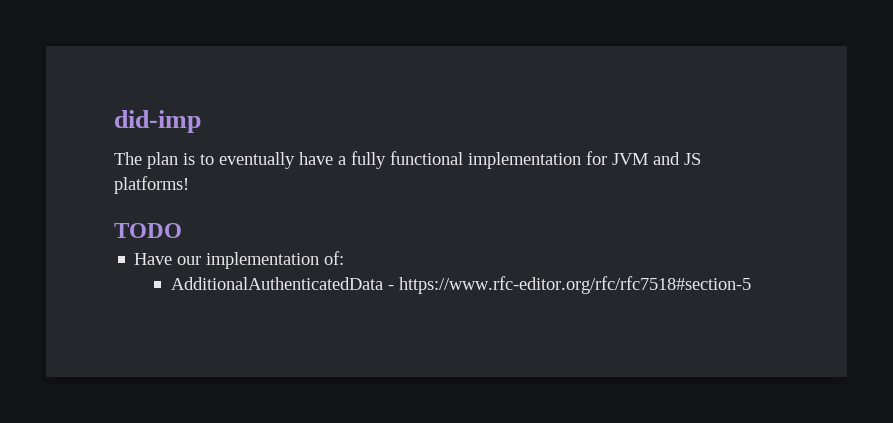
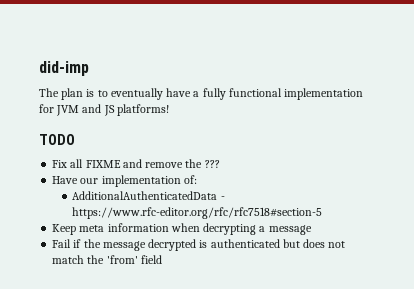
+ Fix all FIXME and remove the ???
+ Keep meta information when decrypting a message
+ Fail if the message decrypted is authenticated but does not match the 'from' field

